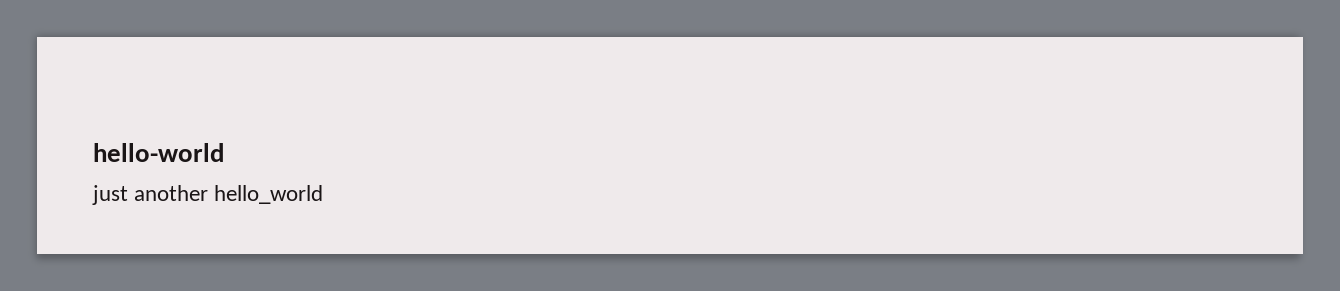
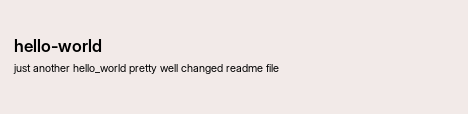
- just another hello_world
+ just another hello_world pretty well changed readme file

